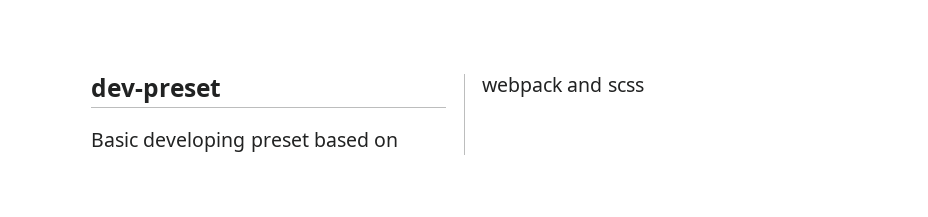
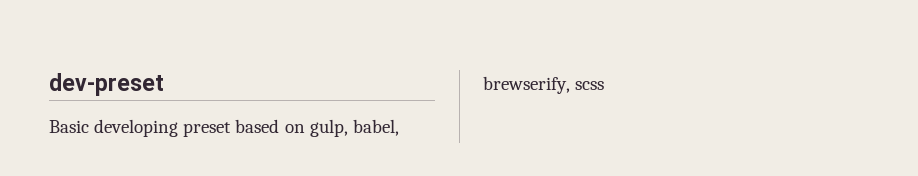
- Basic developing preset based on webpack and scss
+ Basic developing preset based on gulp, babel, brewserify, scss

